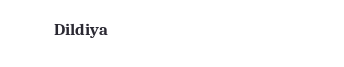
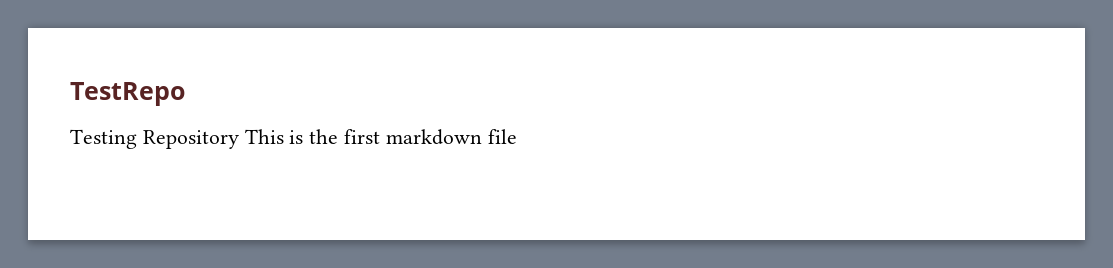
- Dildiya
+ TestRepo
+ Testing Repository This is the first markdown file

